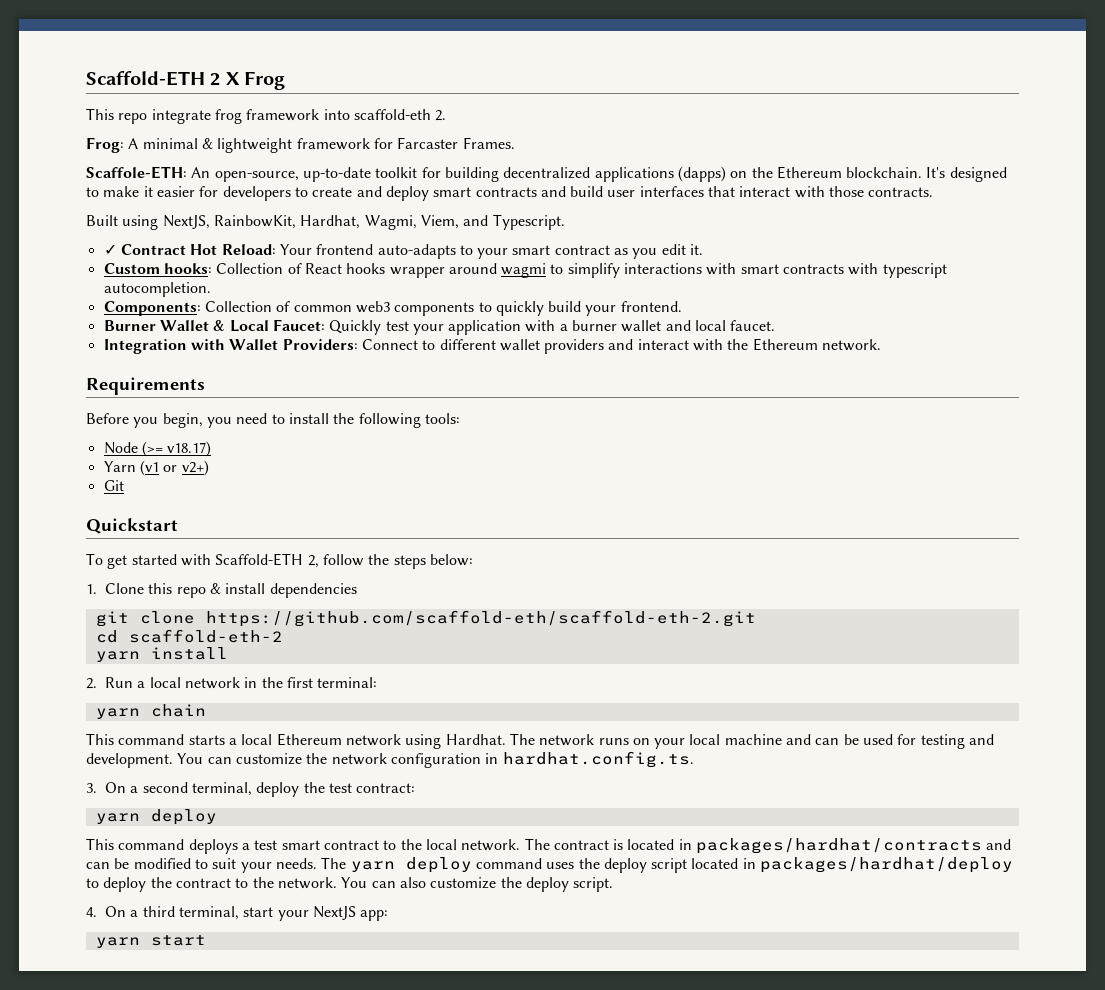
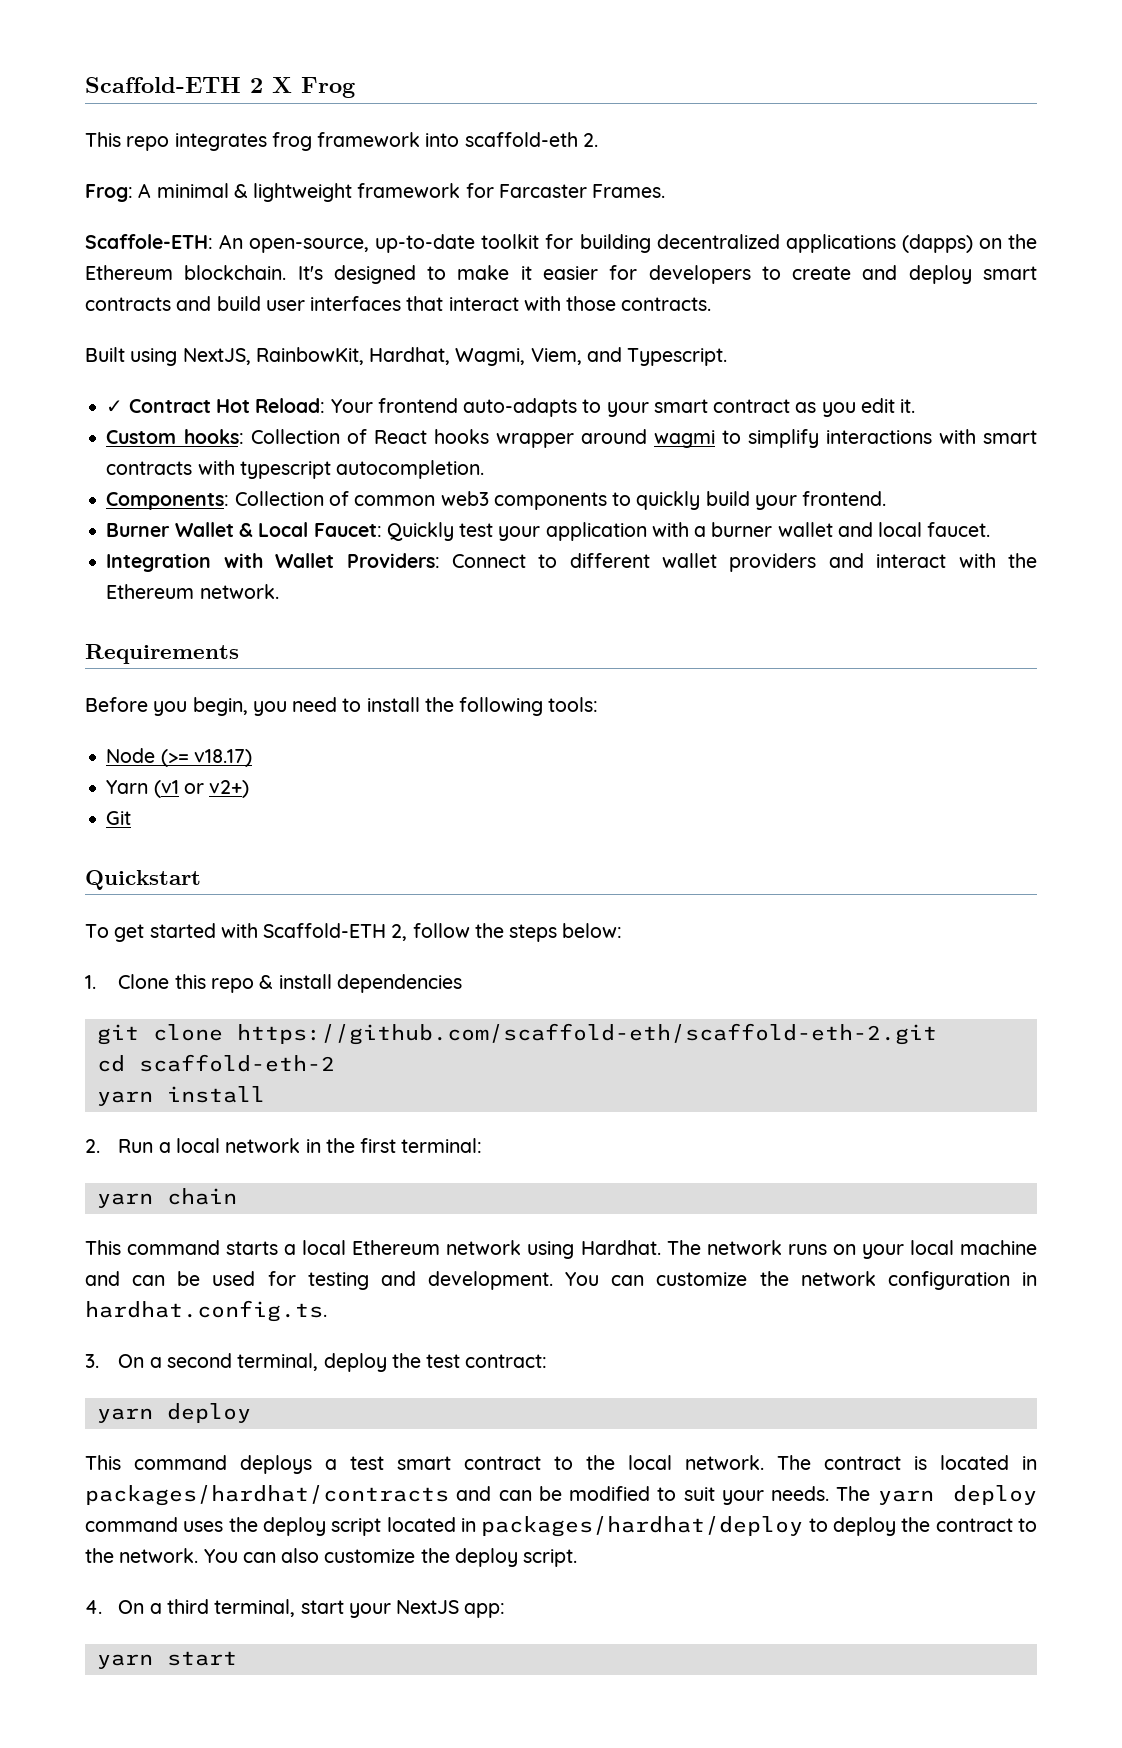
- This repo integrate frog framework into scaffold-eth 2.
+ This repo integrates frog framework into scaffold-eth 2.

